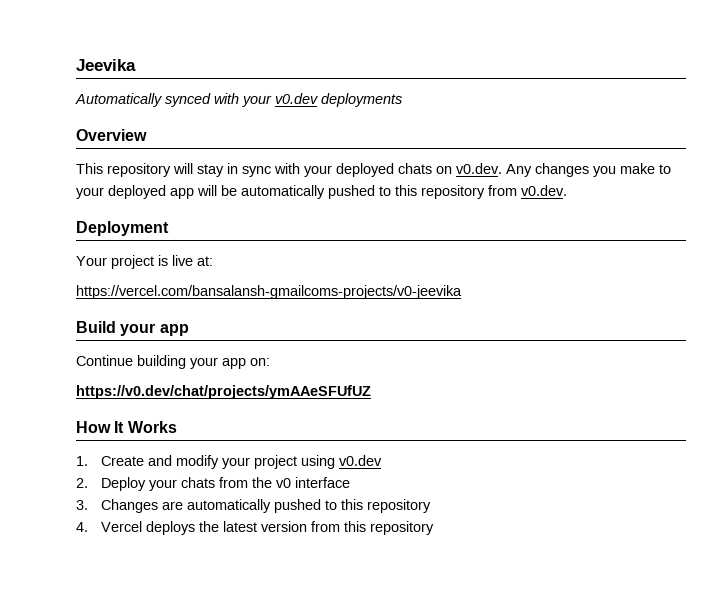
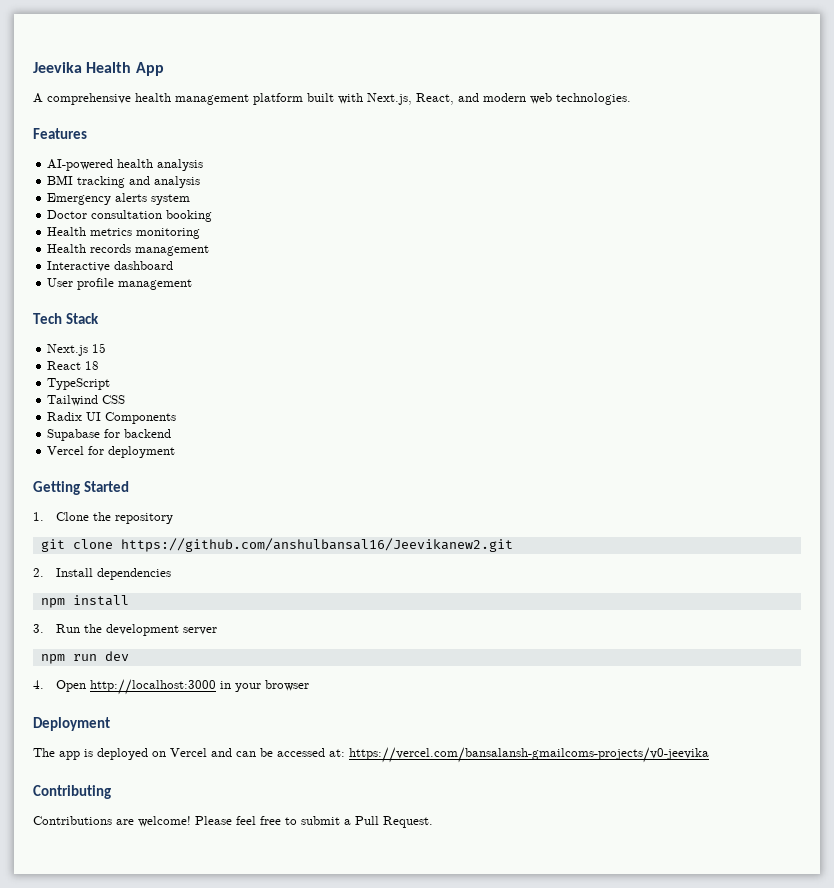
- Jeevika
- Automatically synced with your v0.dev deployments
- Overview
- This repository will stay in sync with your deployed chats on v0.dev. Any changes you make to your deployed app will be automatically pushed to this repository from v0.dev.
+ Jeevika Health App
+ A comprehensive health management platform built with Next.js, React, and modern web technologies.
+ Features
+ AI-powered health analysis
+ BMI tracking and analysis
+ Emergency alerts system
+ Doctor consultation booking
+ Health metrics monitoring
+ Health records management
+ Interactive dashboard
+ User profile management
+ Tech Stack
+ Next.js 15
+ React 18
+ TypeScript
+ Tailwind CSS
+ Radix UI Components
+ Supabase for backend
+ Vercel for deployment
+ Getting Started
+ 1. Clone the repository
+ git clone https://github.com/anshulbansal16/Jeevikanew2.git
+ 2. Install dependencies
+ npm install
+ 3. Run the development server
+ npm run dev
+ 4. Open http://localhost:3000 in your browser
  Deployment
- Your project is live at:
- https://vercel.com/bansalansh-gmailcoms-projects/v0-jeevika
+ The app is deployed on Vercel and can be accessed at: https://vercel.com/bansalansh-gmailcoms-projects/v0-jeevika
- Build your app
- Continue building your app on:
- https://v0.dev/chat/projects/ymAAeSFUfUZ
- How It Works
- 1. Create and modify your project using v0.dev
- 2. Deploy your chats from the v0 interface
- 3. Changes are automatically pushed to this repository
- 4. Vercel deploys the latest version from this repository
+ Contributing
+ Contributions are welcome! Please feel free to submit a Pull Request.

